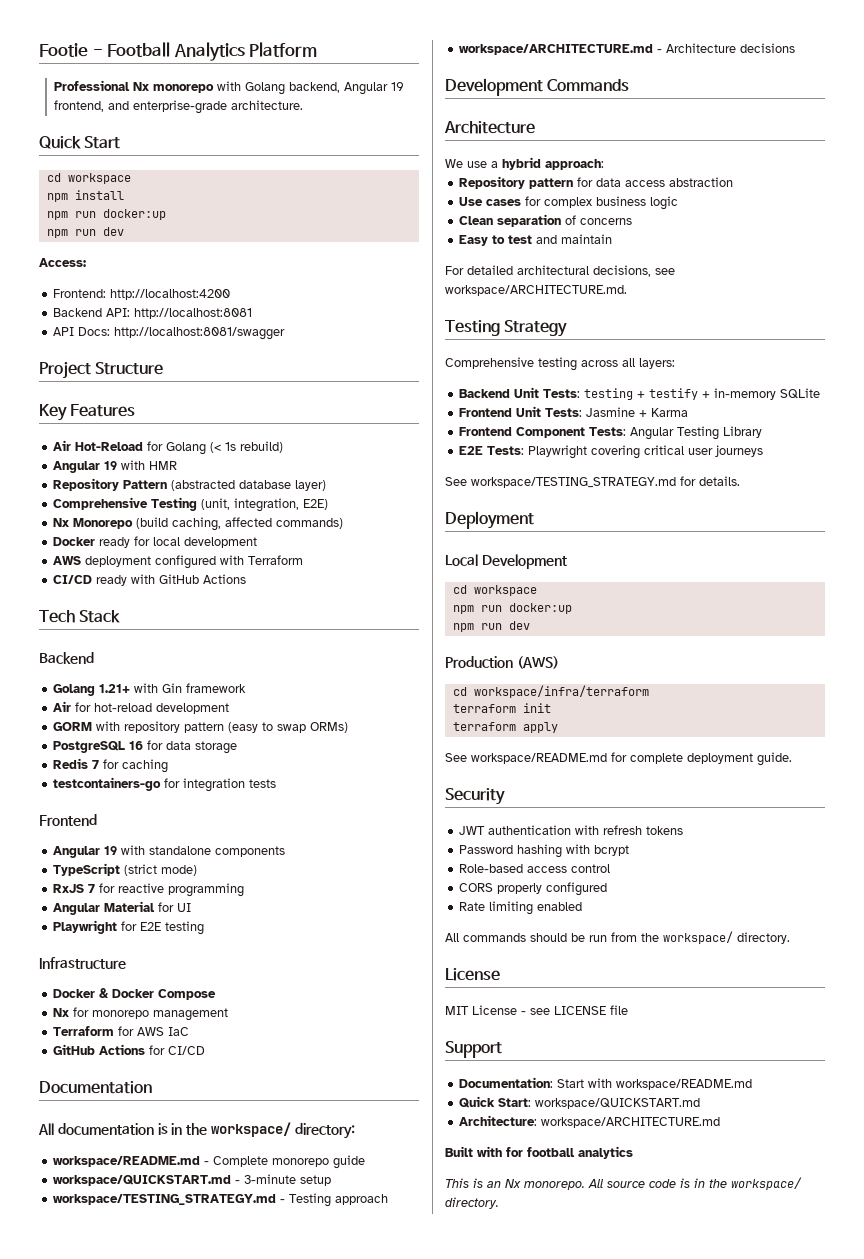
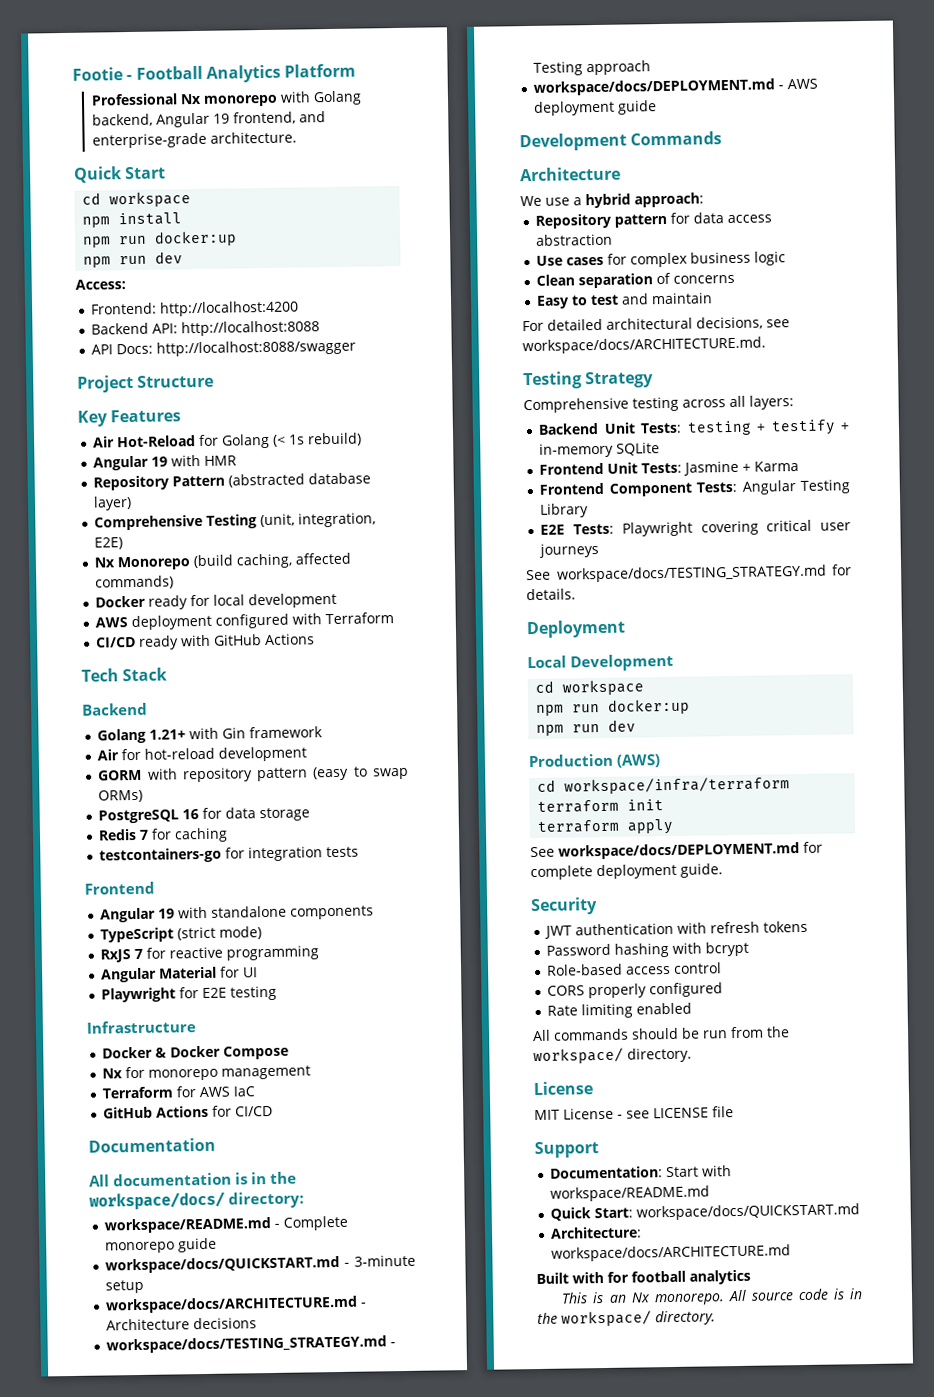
- Backend API: http://localhost:8081
+ Backend API: http://localhost:8088
- API Docs: http://localhost:8081/swagger
+ API Docs: http://localhost:8088/swagger
- All documentation is in the workspace/ directory:
+ All documentation is in the workspace/docs/ directory:
- workspace/QUICKSTART.md - 3-minute setup
+ workspace/docs/QUICKSTART.md - 3-minute setup
- workspace/TESTING_STRATEGY.md - Testing approach
- workspace/ARCHITECTURE.md - Architecture decisions
+ workspace/docs/ARCHITECTURE.md - Architecture decisions
+ workspace/docs/TESTING_STRATEGY.md - Testing approach
+ workspace/docs/DEPLOYMENT.md - AWS deployment guide
- For detailed architectural decisions, see workspace/ARCHITECTURE.md.
+ For detailed architectural decisions, see workspace/docs/ARCHITECTURE.md.
- See workspace/TESTING_STRATEGY.md for details.
+ See workspace/docs/TESTING_STRATEGY.md for details.
- See workspace/README.md for complete deployment guide.
+ See workspace/docs/DEPLOYMENT.md for complete deployment guide.
- Quick Start: workspace/QUICKSTART.md
+ Quick Start: workspace/docs/QUICKSTART.md
- Architecture: workspace/ARCHITECTURE.md
+ Architecture: workspace/docs/ARCHITECTURE.md

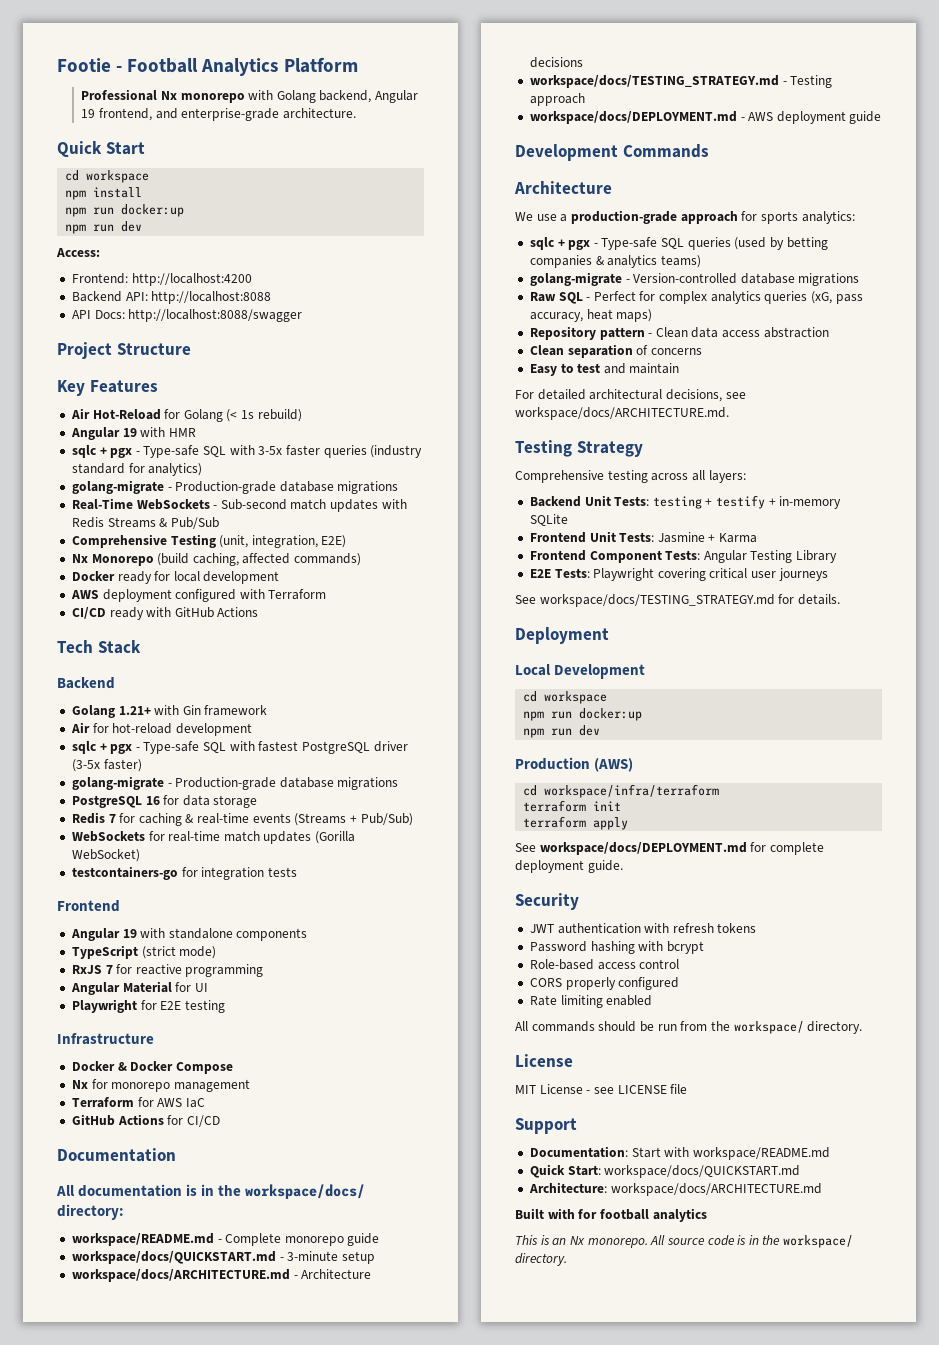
- Repository Pattern (abstracted database layer)
+ sqlc + pgx - Type-safe SQL with 3-5x faster queries (industry standard for analytics)
+ golang-migrate - Production-grade database migrations
+ Real-Time WebSockets - Sub-second match updates with Redis Streams & Pub/Sub
- GORM with repository pattern (easy to swap ORMs)
+ sqlc + pgx - Type-safe SQL with fastest PostgreSQL driver (3-5x faster)
+ golang-migrate - Production-grade database migrations
- Redis 7 for caching
+ Redis 7 for caching & real-time events (Streams + Pub/Sub)
+ WebSockets for real-time match updates (Gorilla WebSocket)
- We use a hybrid approach:
+ We use a production-grade approach for sports analytics:
+ sqlc + pgx - Type-safe SQL queries (used by betting companies & analytics teams)
+ golang-migrate - Version-controlled database migrations
+ Raw SQL - Perfect for complex analytics queries (xG, pass accuracy, heat maps)
- Repository pattern for data access abstraction
+ Repository pattern - Clean data access abstraction
- Use cases for complex business logic

